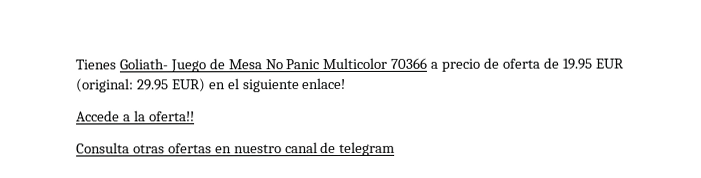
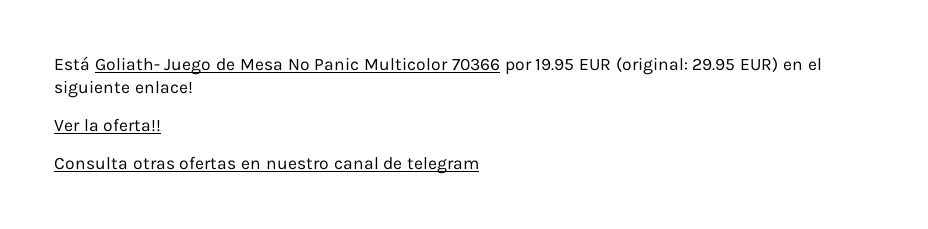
- Tienes Goliath- Juego de Mesa No Panic Multicolor 70366 a precio de oferta de 19.95 EUR (original: 29.95 EUR) en el siguiente enlace!
+ Está Goliath- Juego de Mesa No Panic Multicolor 70366 por 19.95 EUR (original: 29.95 EUR) en el siguiente enlace!
- Accede a la oferta!!
+ Ver la oferta!!

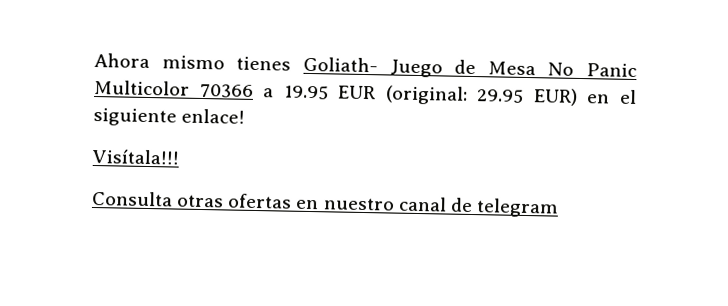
- Está Goliath- Juego de Mesa No Panic Multicolor 70366 por 19.95 EUR (original: 29.95 EUR) en el siguiente enlace!
+ Ahora mismo tienes Goliath- Juego de Mesa No Panic Multicolor 70366 a 19.95 EUR (original: 29.95 EUR) en el siguiente enlace!
- Ver la oferta!!
+ Visítala!!!

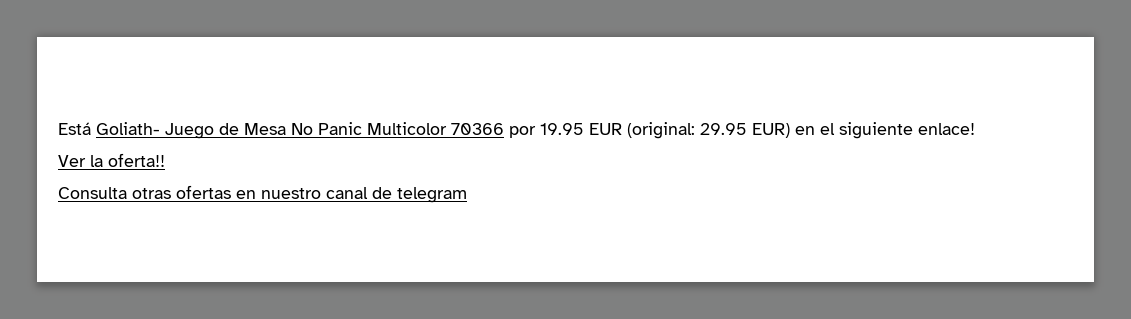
- Ahora mismo tienes Goliath- Juego de Mesa No Panic Multicolor 70366 a 19.95 EUR (original: 29.95 EUR) en el siguiente enlace!
+ Está Goliath- Juego de Mesa No Panic Multicolor 70366 por 19.95 EUR (original: 29.95 EUR) en el siguiente enlace!
- Visítala!!!
+ Ver la oferta!!

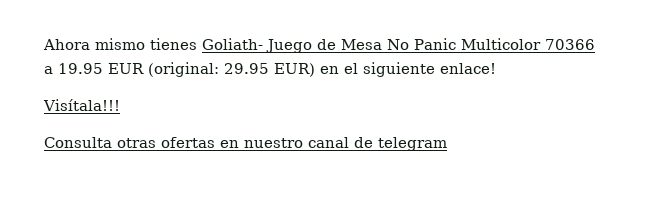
- Está Goliath- Juego de Mesa No Panic Multicolor 70366 por 19.95 EUR (original: 29.95 EUR) en el siguiente enlace!
+ Ahora mismo tienes Goliath- Juego de Mesa No Panic Multicolor 70366 a 19.95 EUR (original: 29.95 EUR) en el siguiente enlace!
- Ver la oferta!!
+ Visítala!!!

